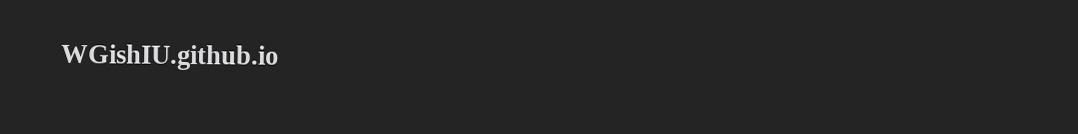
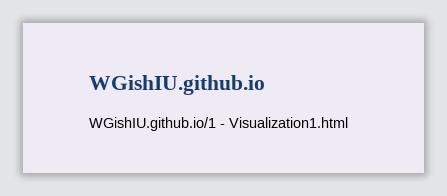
+ WGishIU.github.io/1 - Visualization1.html

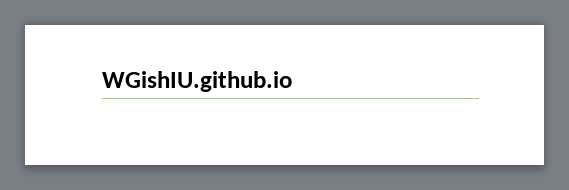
- WGishIU.github.io/1 - Visualization1.html

